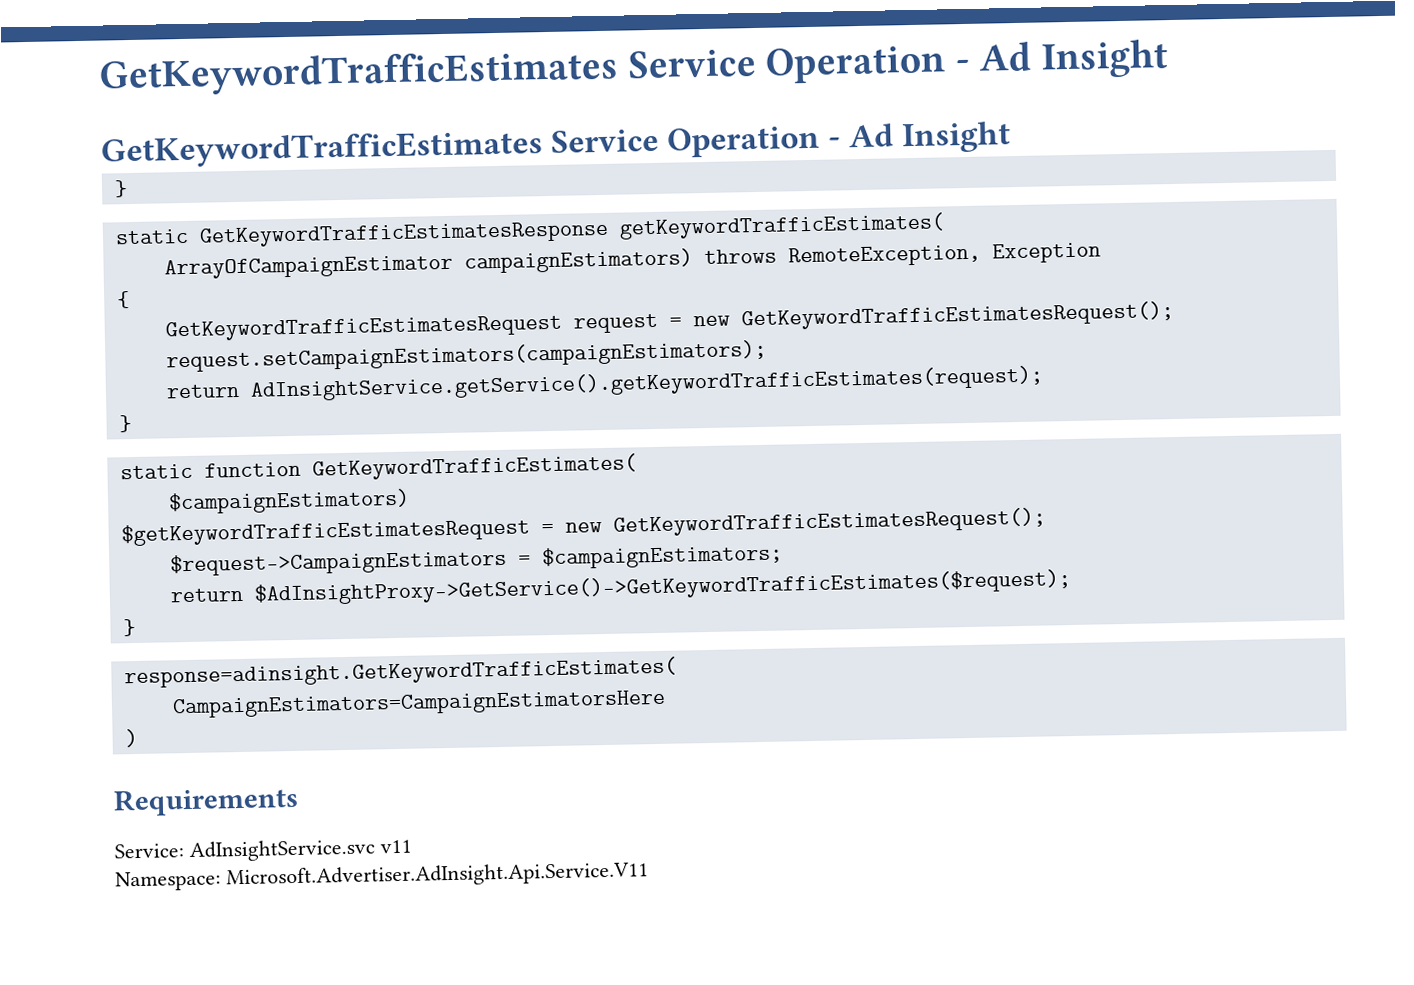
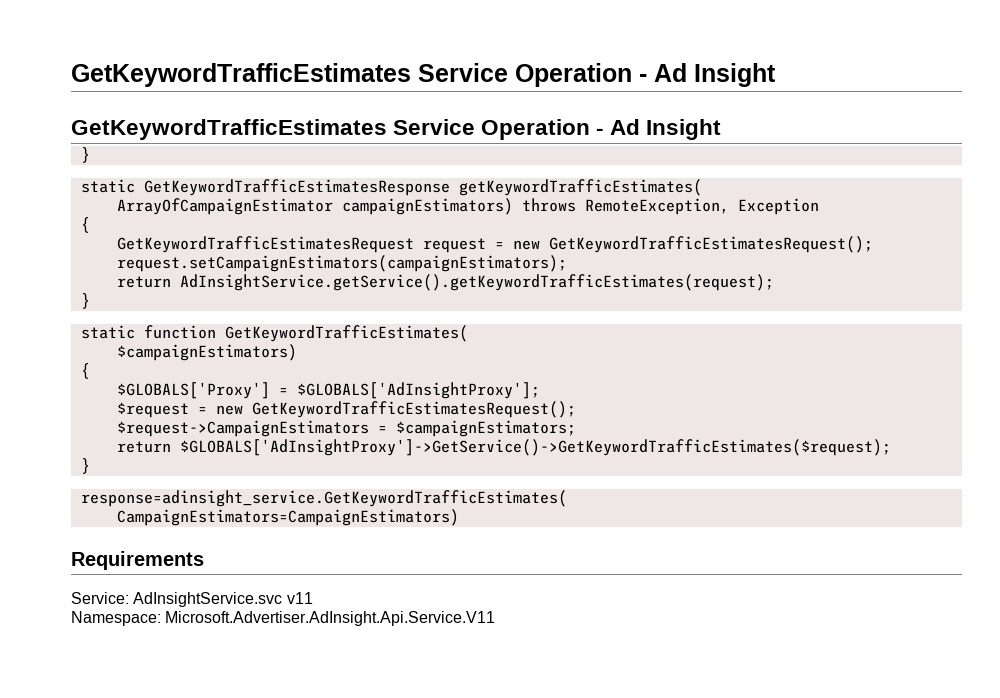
  $campaignEstimators)
- $getKeywordTrafficEstimatesRequest = new GetKeywordTrafficEstimatesRequest();
+ {
+ $GLOBALS['Proxy'] = $GLOBALS['AdInsightProxy'];
+ $request = new GetKeywordTrafficEstimatesRequest();
- return $AdInsightProxy->GetService()->GetKeywordTrafficEstimates($request);
+ return $GLOBALS['AdInsightProxy']->GetService()->GetKeywordTrafficEstimates($request);
  }
- response=adinsight.GetKeywordTrafficEstimates(
- CampaignEstimators=CampaignEstimatorsHere
- )
+ response=adinsight_service.GetKeywordTrafficEstimates(
+ CampaignEstimators=CampaignEstimators)

